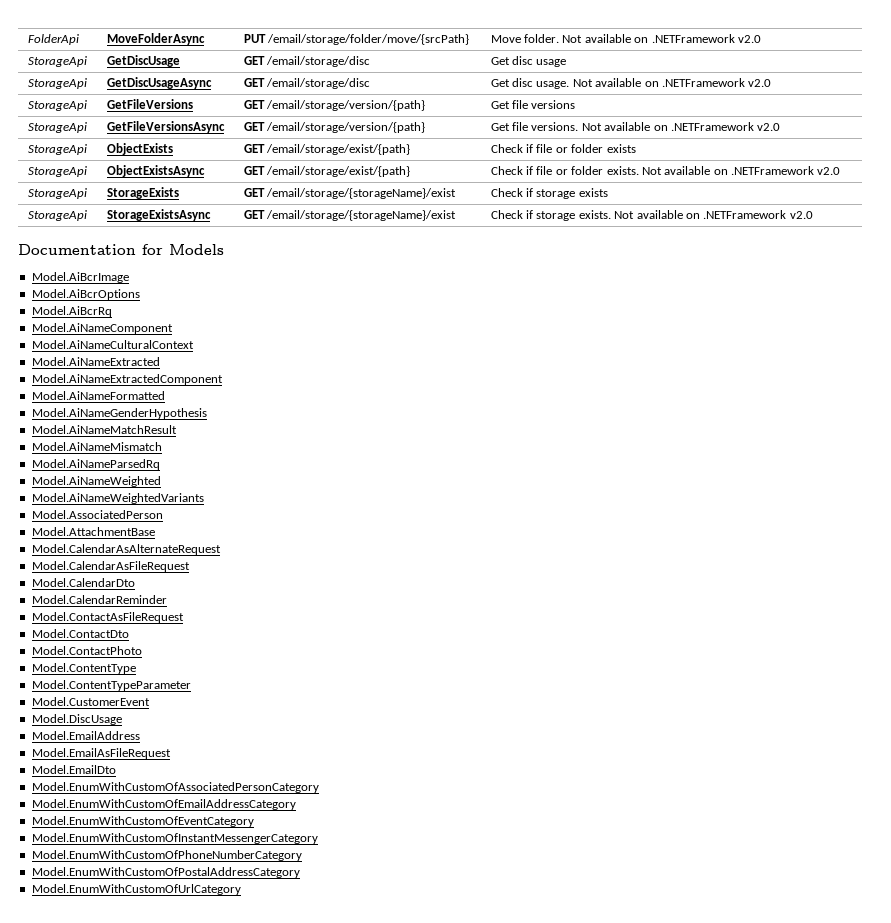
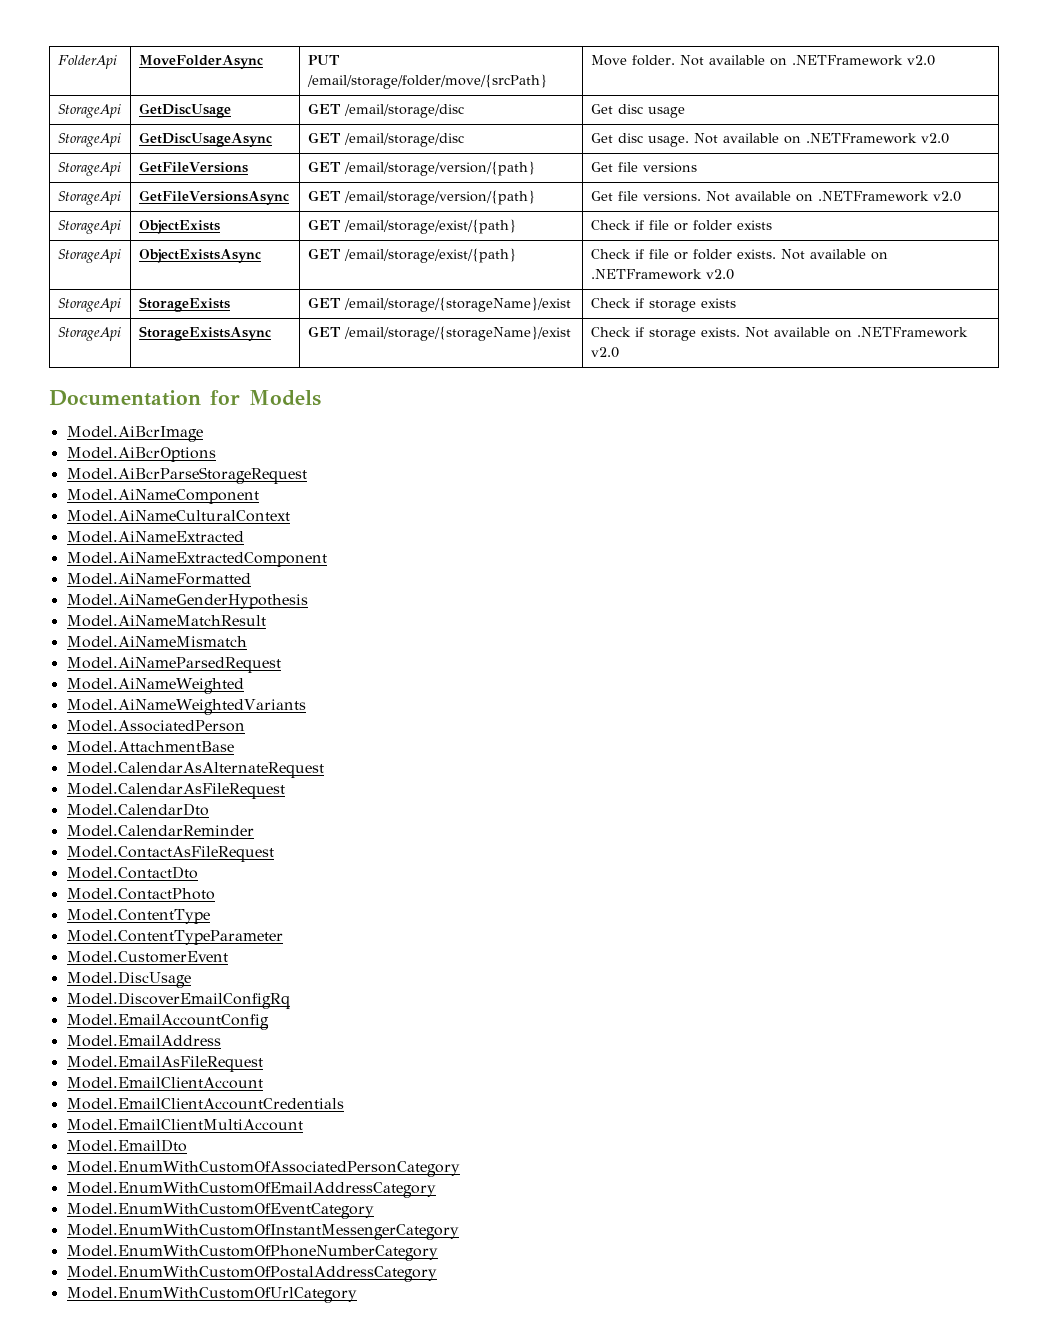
- Model.AiBcrRq
+ Model.AiBcrParseStorageRequest
- Model.AiNameParsedRq
+ Model.AiNameParsedRequest
+ Model.DiscoverEmailConfigRq
+ Model.EmailAccountConfig
+ Model.EmailClientAccount
+ Model.EmailClientAccountCredentials
+ Model.EmailClientMultiAccount

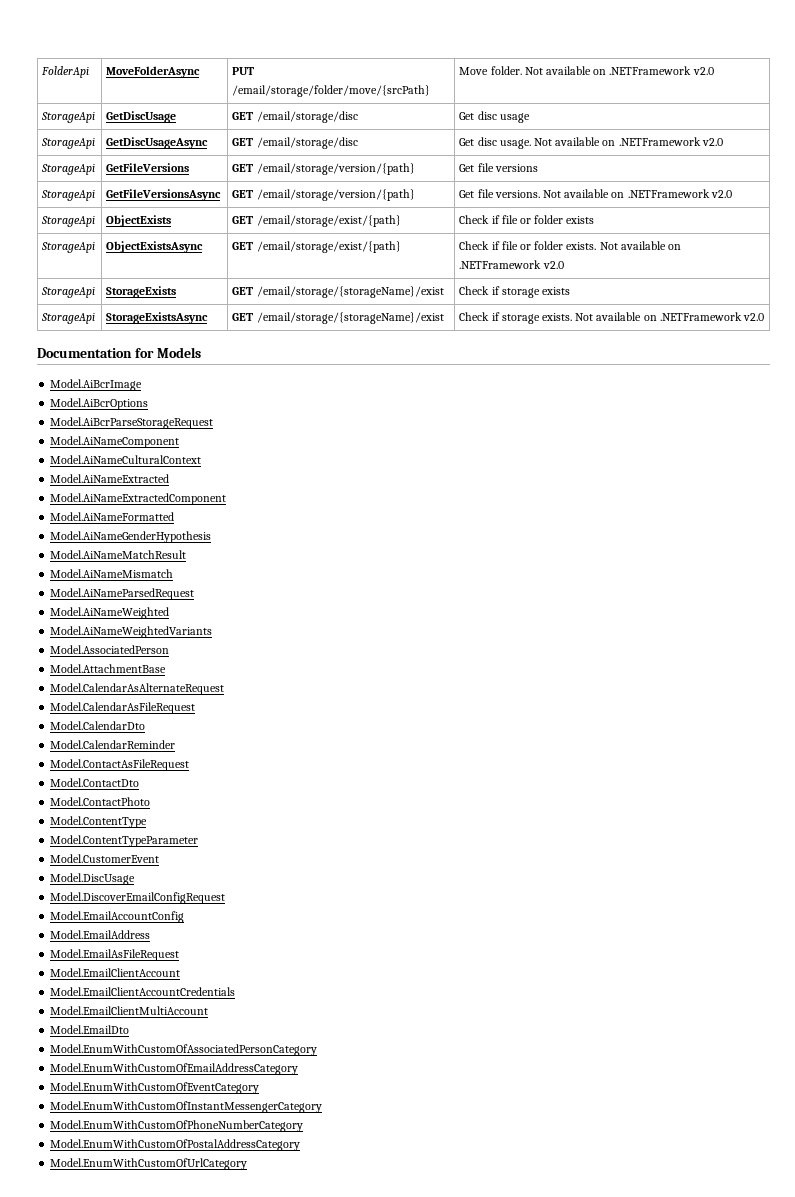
- Model.DiscoverEmailConfigRq
+ Model.DiscoverEmailConfigRequest

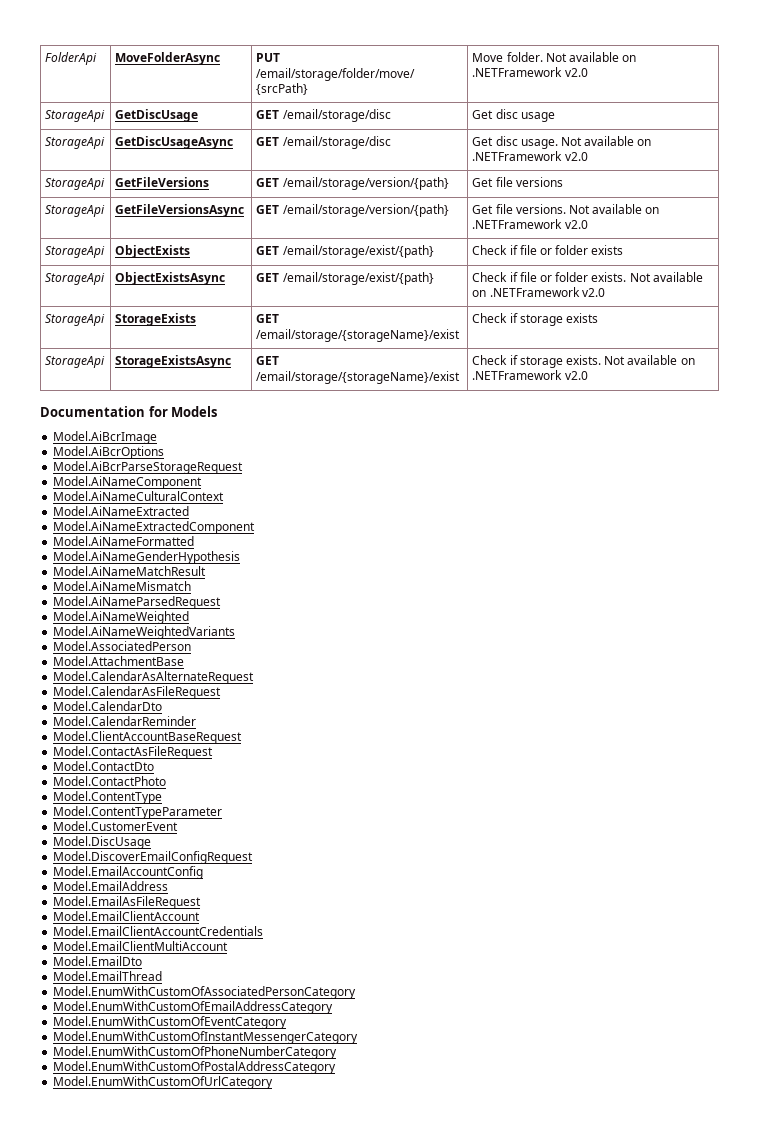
+ Model.ClientAccountBaseRequest
+ Model.EmailThread

